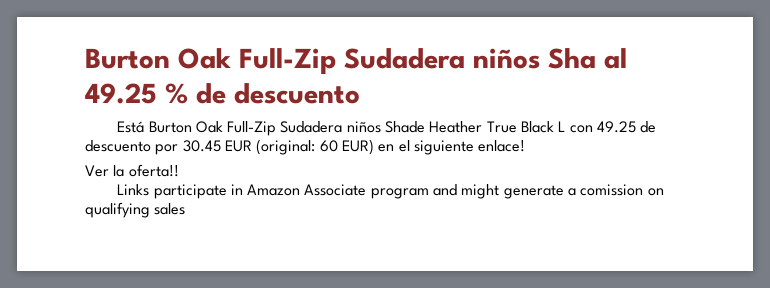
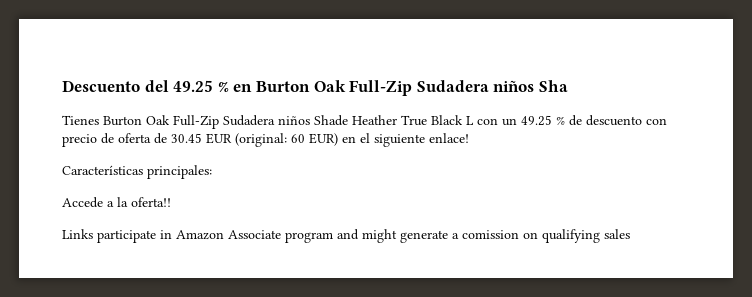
- Burton Oak Full-Zip Sudadera niños Sha al 49.25 % de descuento
- Está Burton Oak Full-Zip Sudadera niños Shade Heather True Black L con 49.25 de descuento por 30.45 EUR (original: 60 EUR) en el siguiente enlace!
+ Descuento del 49.25 % en Burton Oak Full-Zip Sudadera niños Sha
+ Tienes Burton Oak Full-Zip Sudadera niños Shade Heather True Black L con un 49.25 % de descuento con precio de oferta de 30.45 EUR (original: 60 EUR) en el siguiente enlace!
- Ver la oferta!!
+ Características principales:
+ Accede a la oferta!!

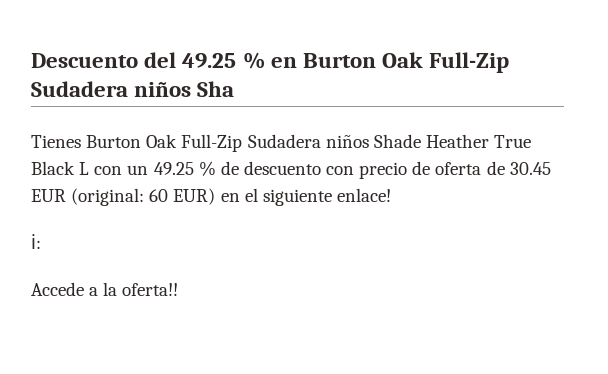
- Características principales:
+ ℹ:
- Links participate in Amazon Associate program and might generate a comission on qualifying sales

